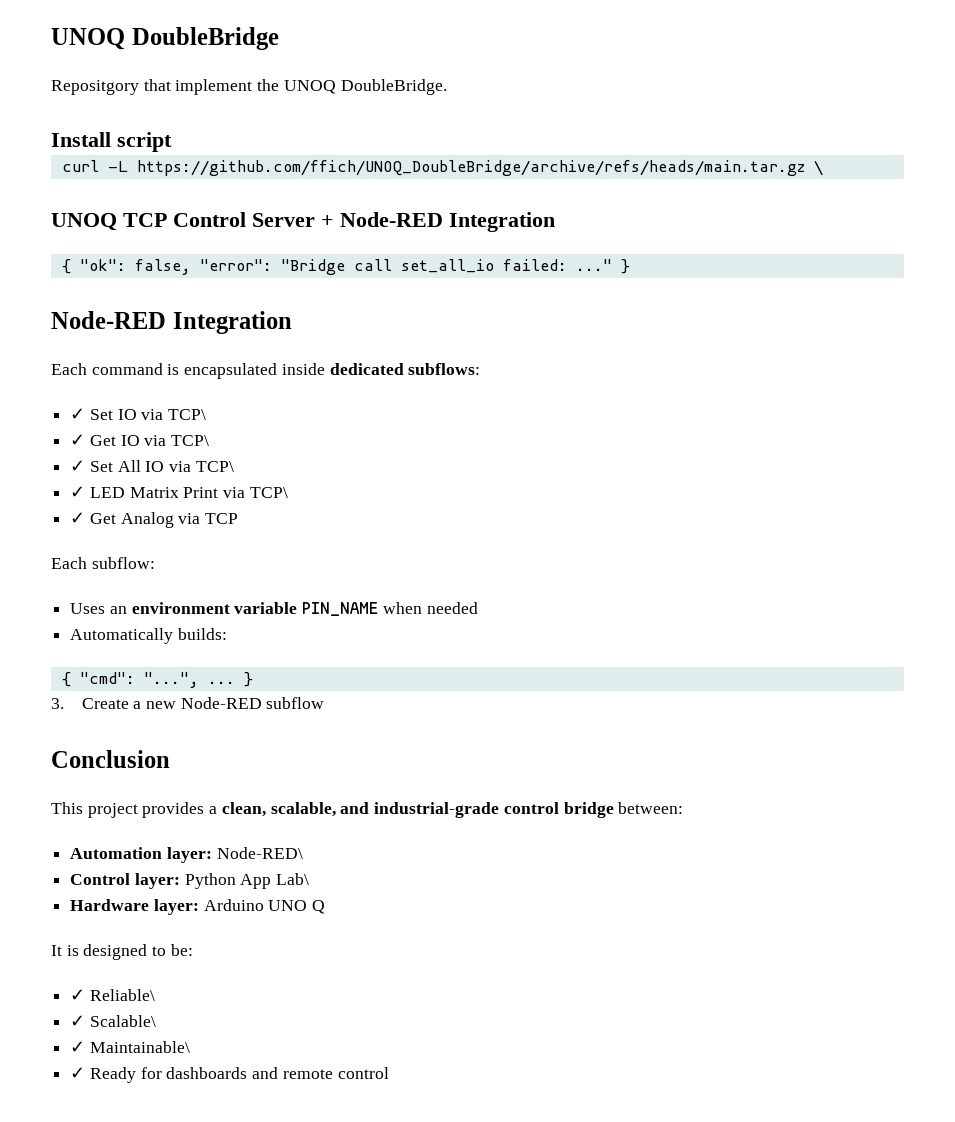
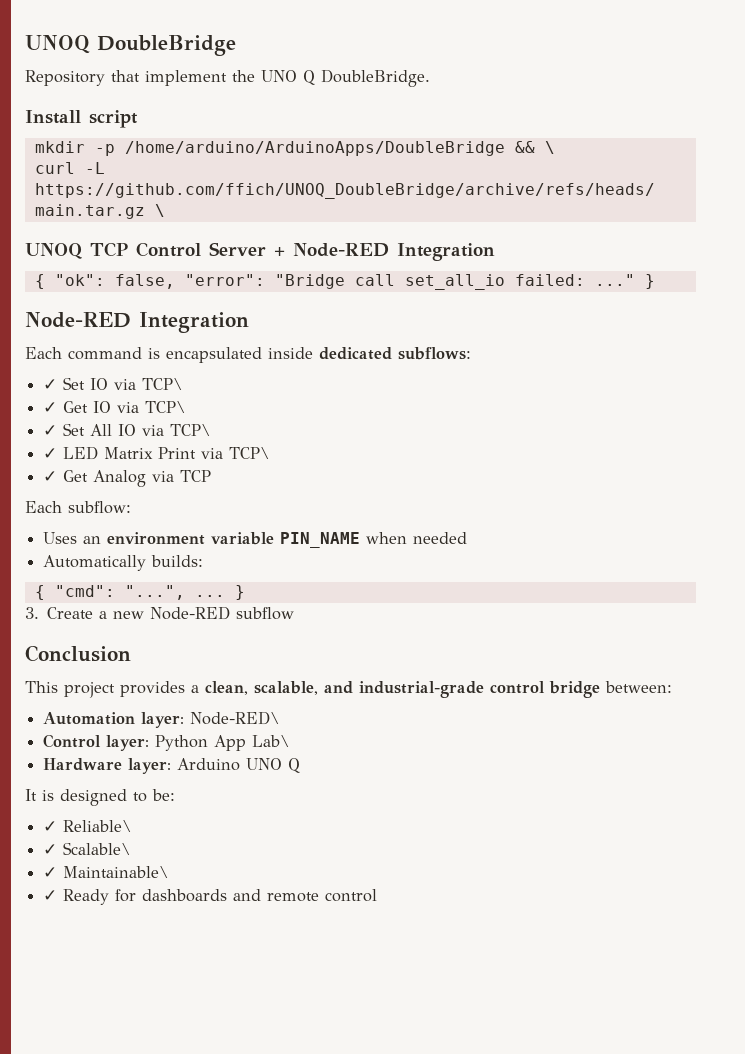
- Repositgory that implement the UNOQ DoubleBridge.
+ Repository that implement the UNO Q DoubleBridge.
+ mkdir -p /home/arduino/ArduinoApps/DoubleBridge && \

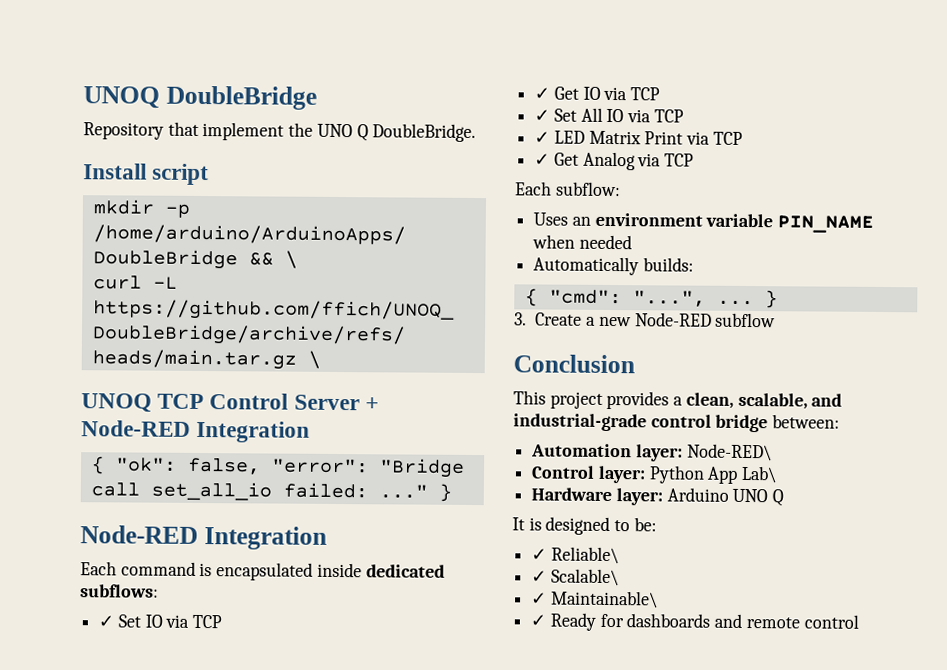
- ✓ Set IO via TCP\
+ ✓ Set IO via TCP
- ✓ Get IO via TCP\
+ ✓ Get IO via TCP
- ✓ Set All IO via TCP\
+ ✓ Set All IO via TCP
- ✓ LED Matrix Print via TCP\
+ ✓ LED Matrix Print via TCP

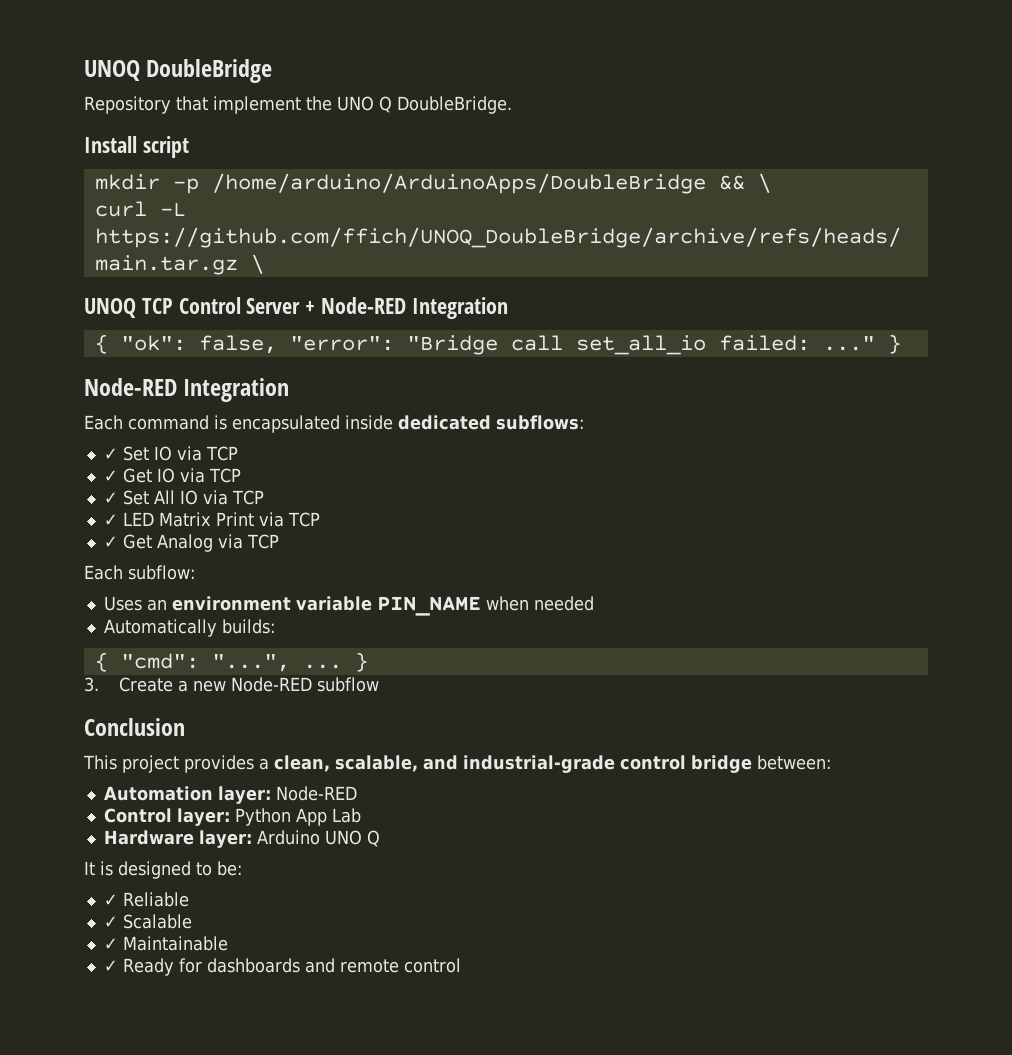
- Automation layer: Node-RED\
+ Automation layer: Node-RED
- Control layer: Python App Lab\
+ Control layer: Python App Lab
- ✓ Reliable\
- ✓ Scalable\
- ✓ Maintainable\
+ ✓ Reliable
+ ✓ Scalable
+ ✓ Maintainable

